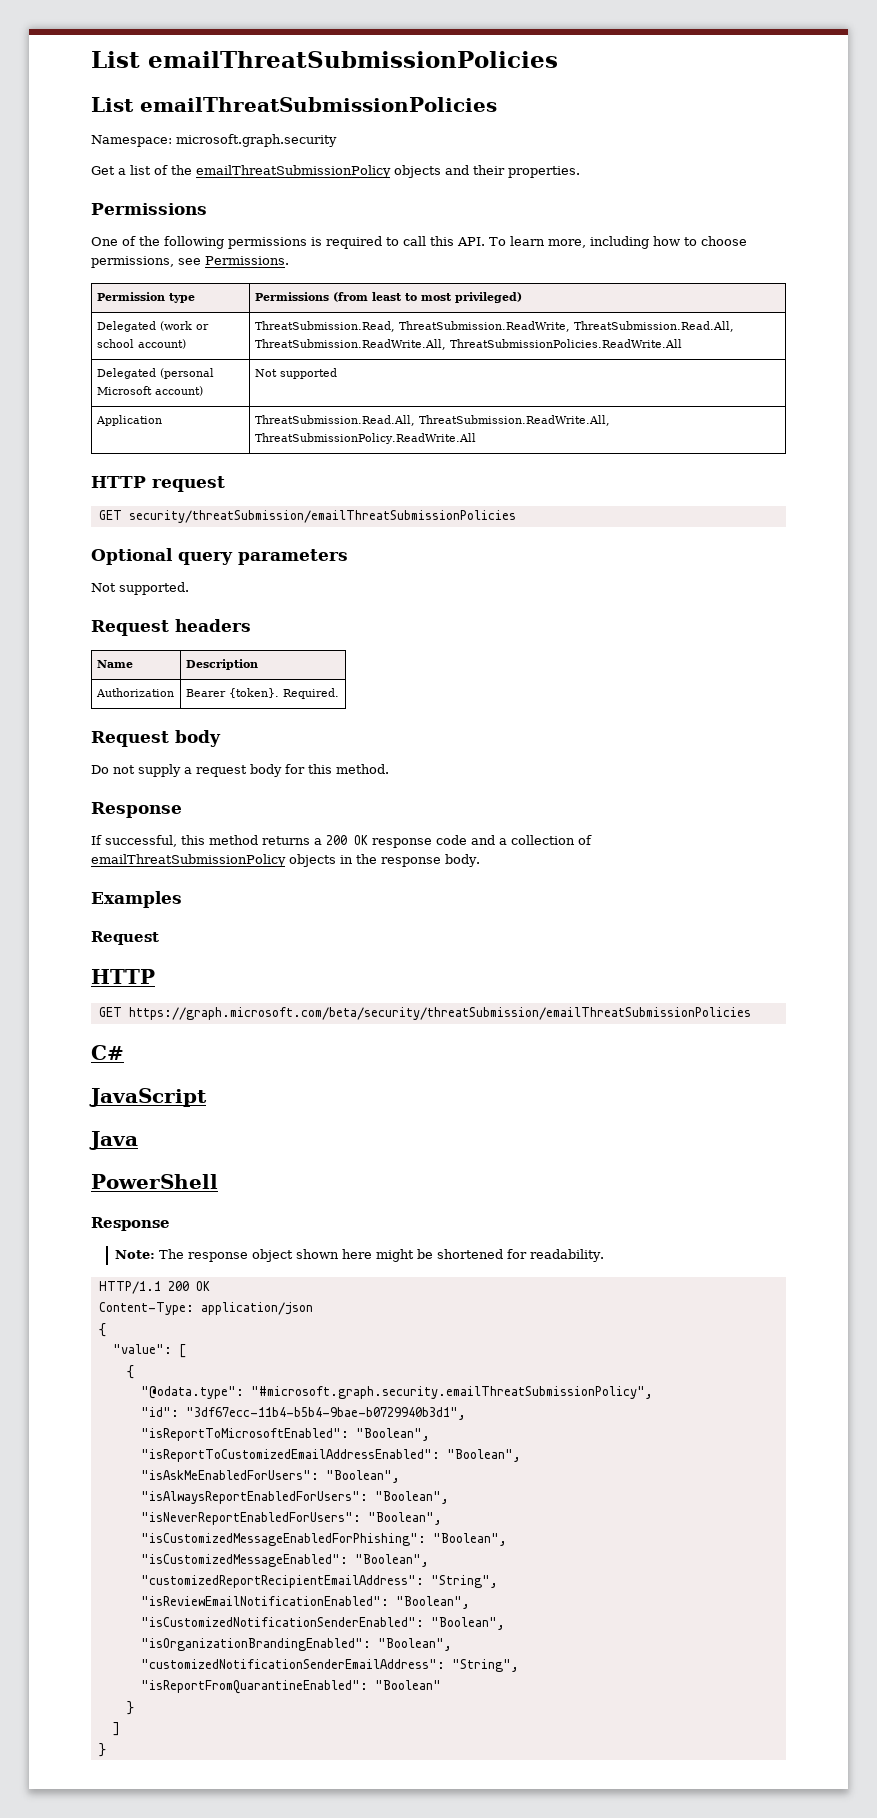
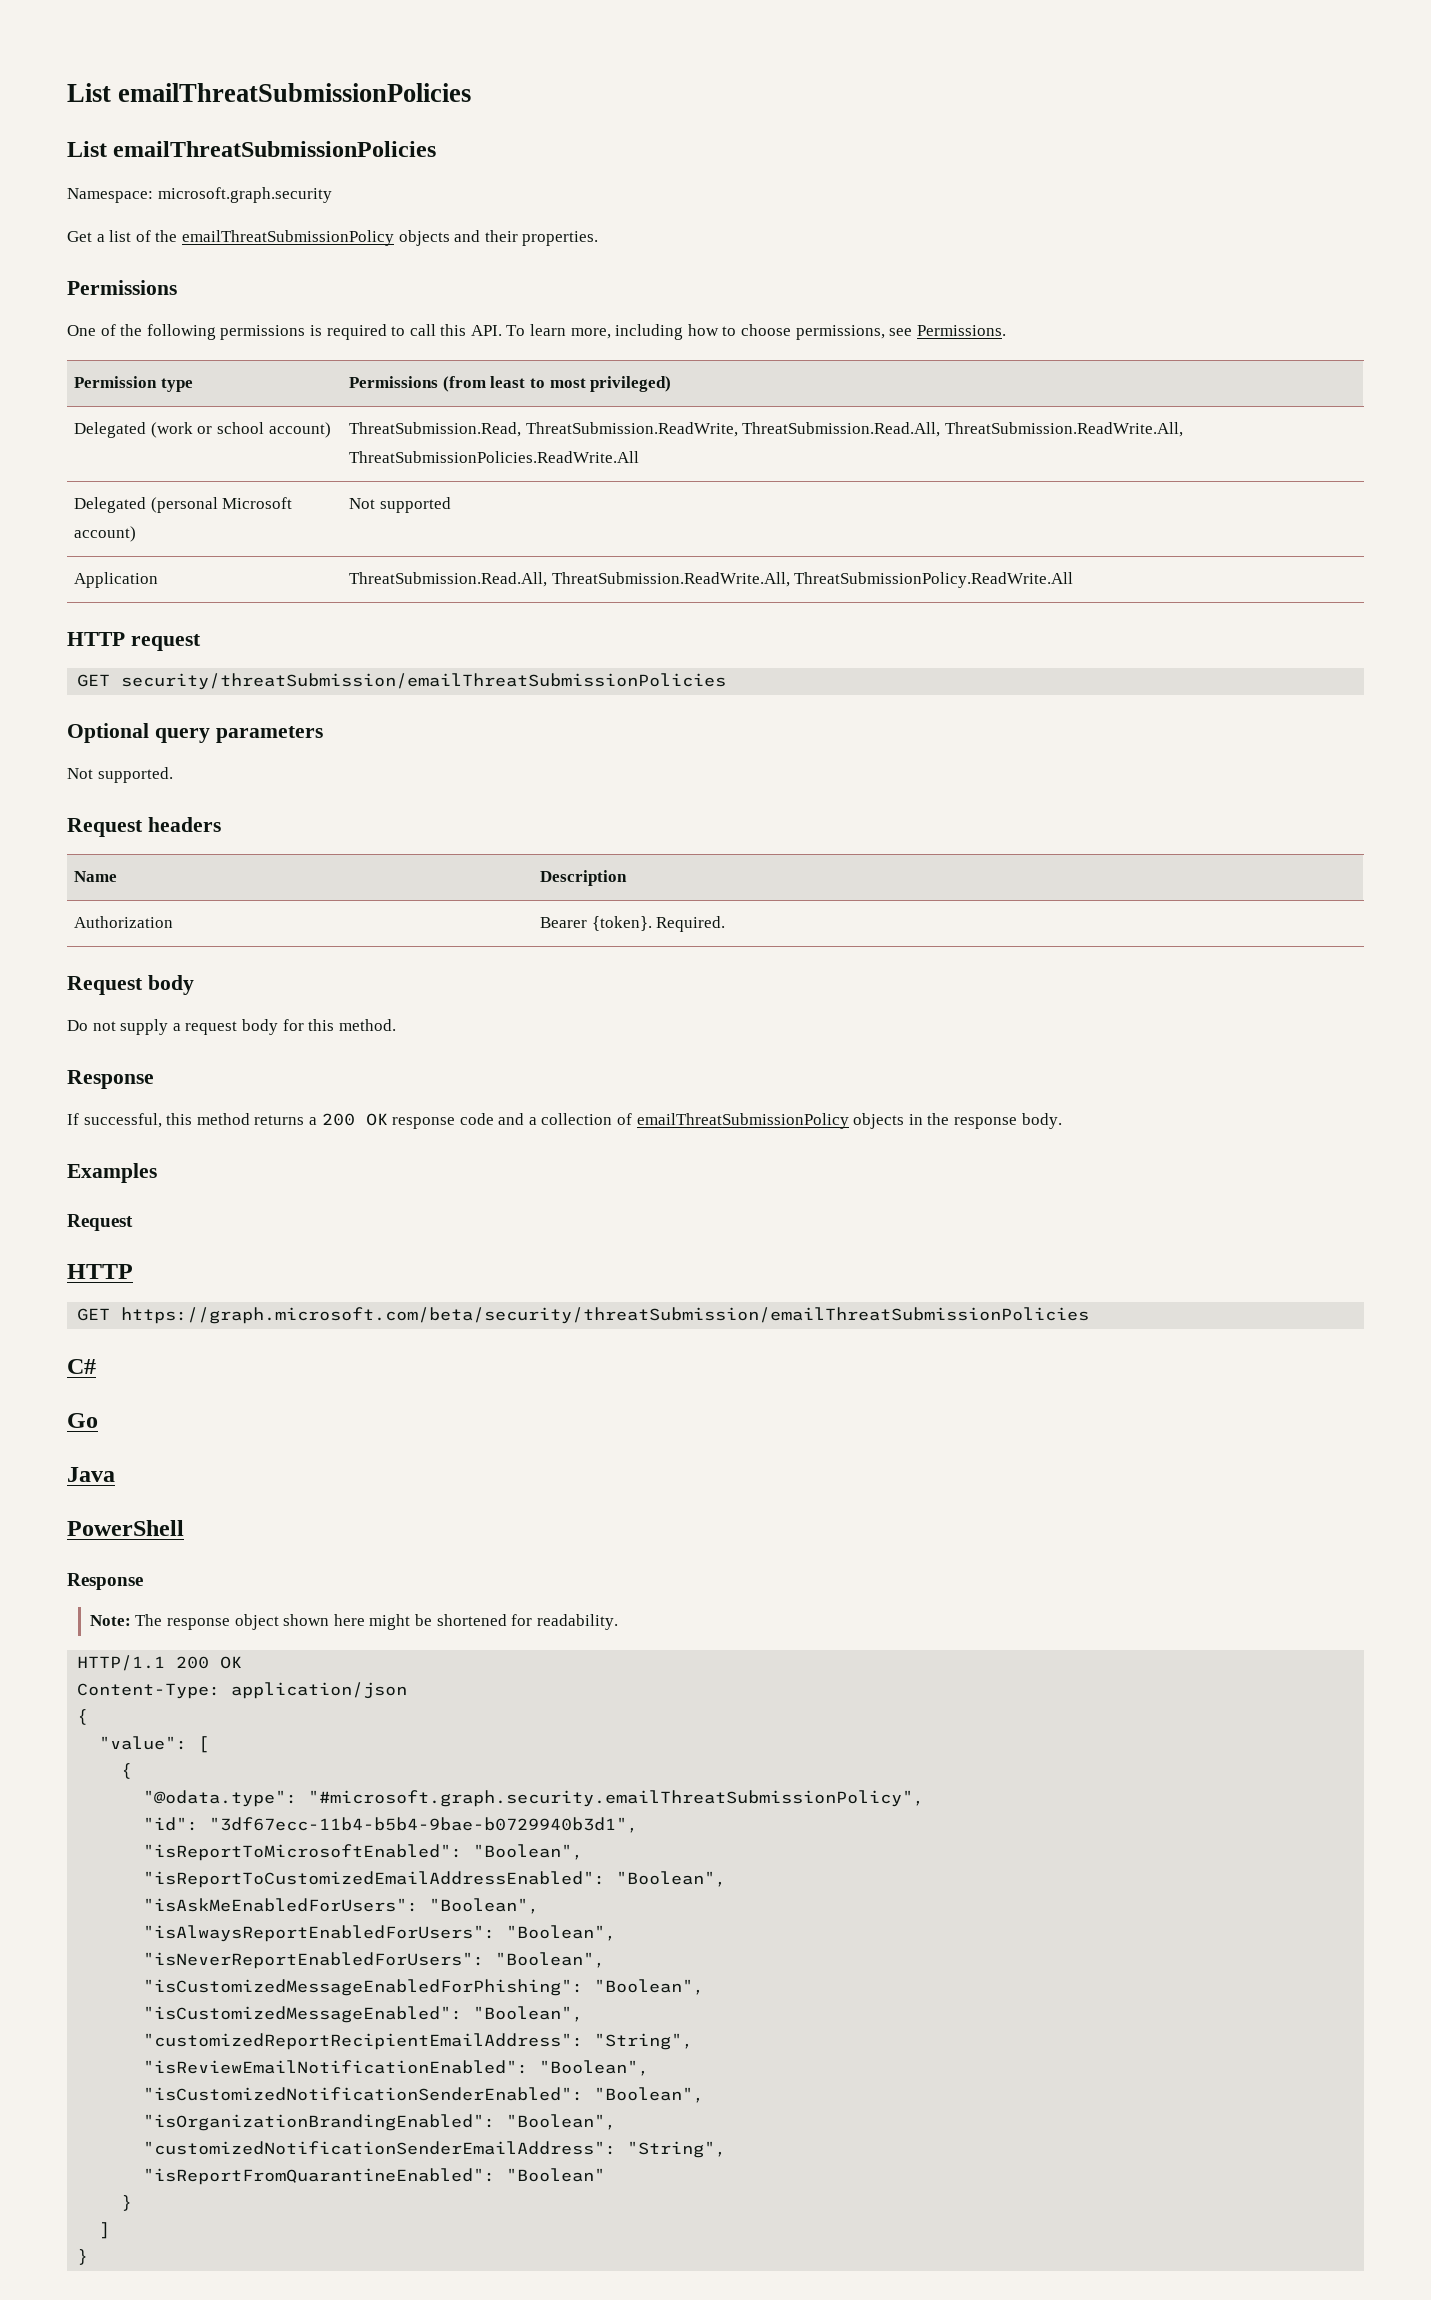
- JavaScript
+ Go

